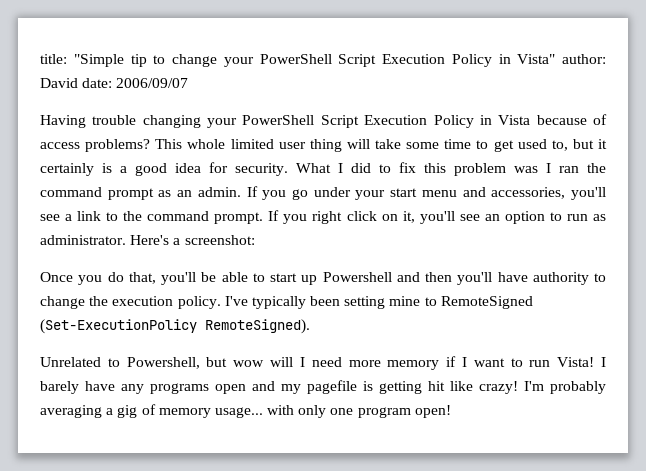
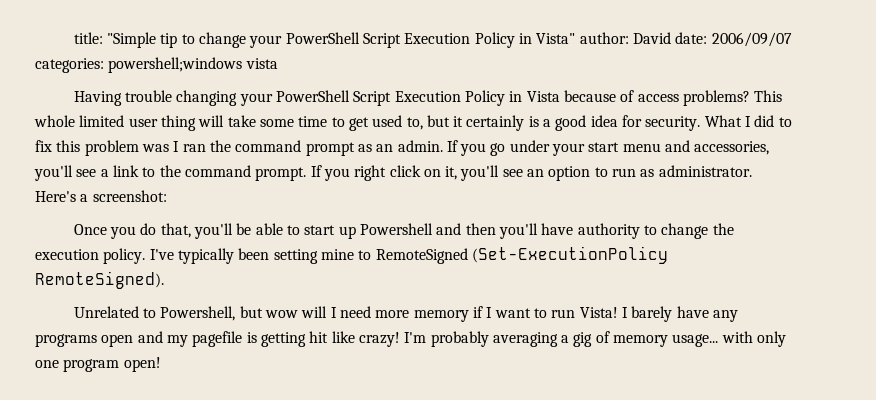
- title: "Simple tip to change your PowerShell Script Execution Policy in Vista" author: David date: 2006/09/07
+ title: "Simple tip to change your PowerShell Script Execution Policy in Vista" author: David date: 2006/09/07 categories: powershell;windows vista

